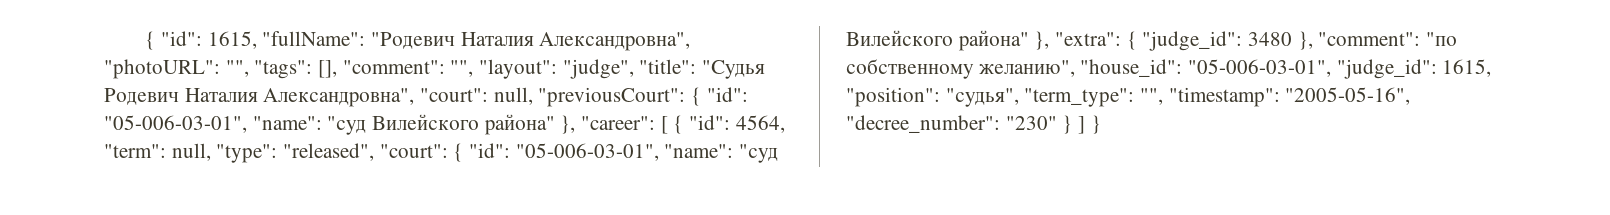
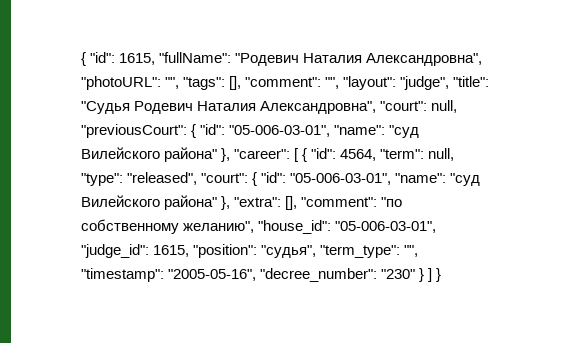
- "суд Вилейского района" }, "extra": { "judge_id": 3480 }, "comment":
+ "суд Вилейского района" }, "extra": [], "comment":

